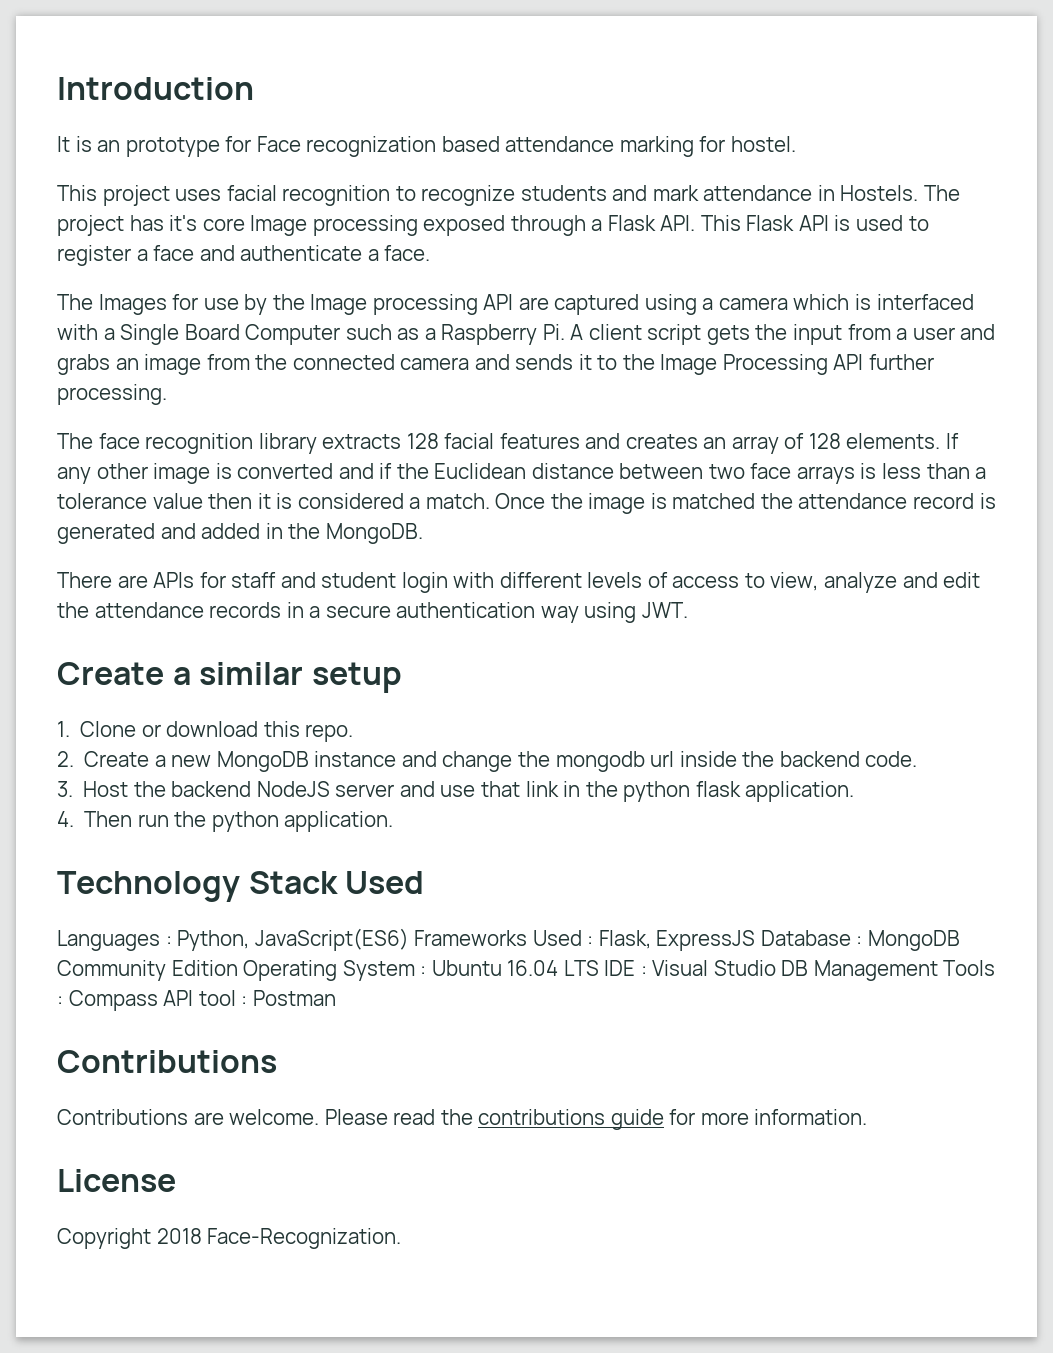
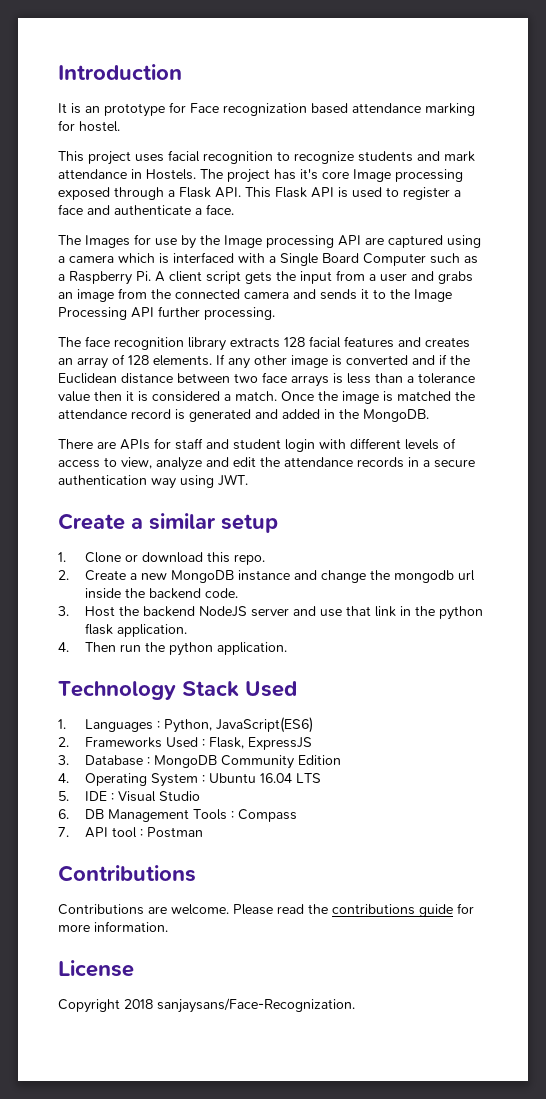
- Languages : Python, JavaScript(ES6) Frameworks Used : Flask, ExpressJS Database : MongoDB Community Edition Operating System : Ubuntu 16.04 LTS IDE : Visual Studio DB Management Tools : Compass API tool : Postman
+ 1. Languages : Python, JavaScript(ES6)
+ 2. Frameworks Used : Flask, ExpressJS
+ 3. Database : MongoDB Community Edition
+ 4. Operating System : Ubuntu 16.04 LTS
+ 5. IDE : Visual Studio
+ 6. DB Management Tools : Compass
+ 7. API tool : Postman
- Copyright 2018 Face-Recognization.
+ Copyright 2018 sanjaysans/Face-Recognization.

